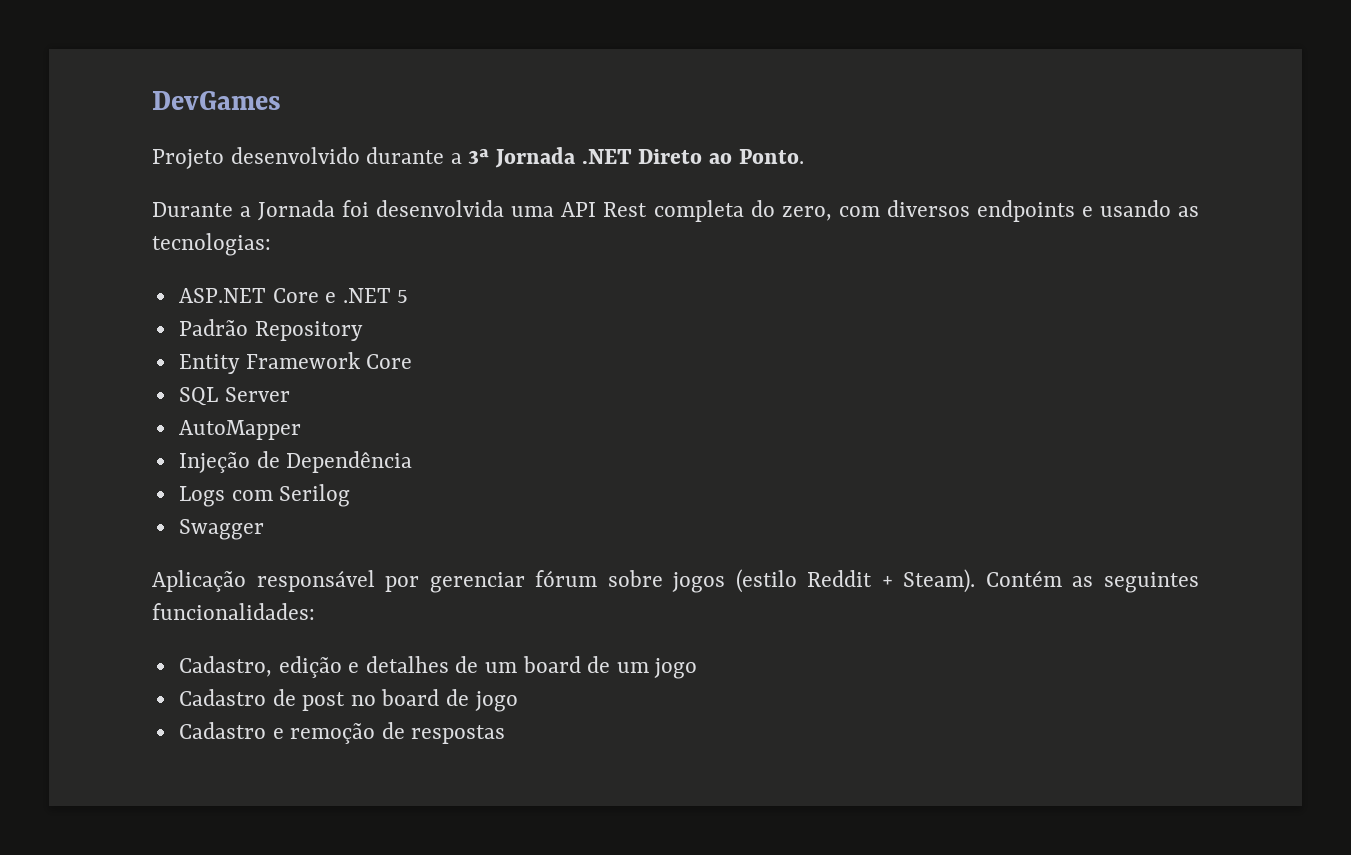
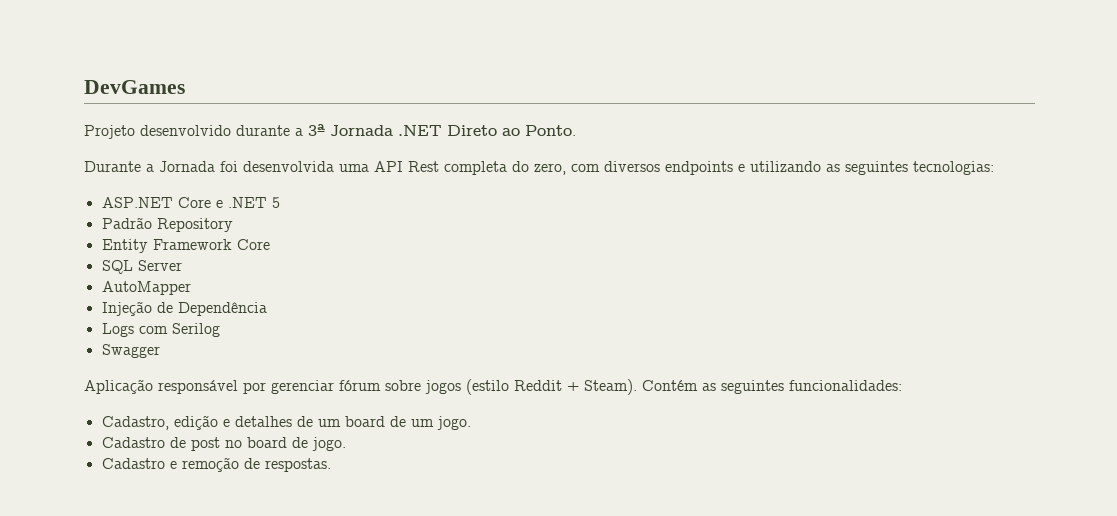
- Durante a Jornada foi desenvolvida uma API Rest completa do zero, com diversos endpoints e usando as tecnologias:
+ Durante a Jornada foi desenvolvida uma API Rest completa do zero, com diversos endpoints e utilizando as seguintes tecnologias:
- Cadastro, edição e detalhes de um board de um jogo
+ Cadastro, edição e detalhes de um board de um jogo.
- Cadastro de post no board de jogo
+ Cadastro de post no board de jogo.
- Cadastro e remoção de respostas
+ Cadastro e remoção de respostas.

